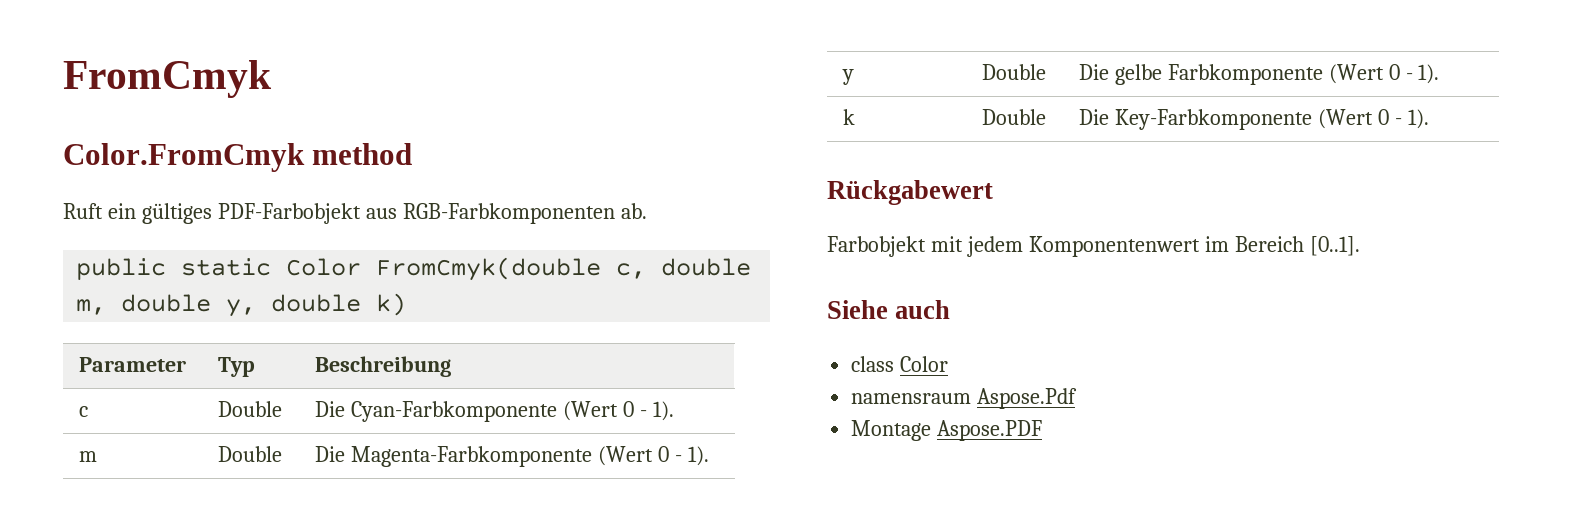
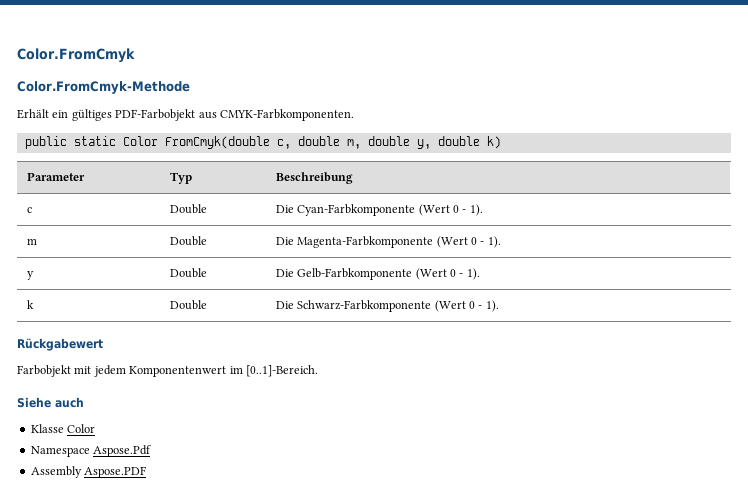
- FromCmyk
- Color.FromCmyk method
- Ruft ein gültiges PDF-Farbobjekt aus RGB-Farbkomponenten ab.
+ Color.FromCmyk
+ Color.FromCmyk-Methode
+ Erhält ein gültiges PDF-Farbobjekt aus CMYK-Farbkomponenten.
- y | Double | Die gelbe Farbkomponente (Wert 0 - 1).
+ y | Double | Die Gelb-Farbkomponente (Wert 0 - 1).
- k | Double | Die Key-Farbkomponente (Wert 0 - 1).
+ k | Double | Die Schwarz-Farbkomponente (Wert 0 - 1).
- Farbobjekt mit jedem Komponentenwert im Bereich [0..1].
+ Farbobjekt mit jedem Komponentenwert im [0..1]-Bereich.
- class Color
+ Klasse Color
- namensraum Aspose.Pdf
+ Namespace Aspose.Pdf
- Montage Aspose.PDF
+ Assembly Aspose.PDF

